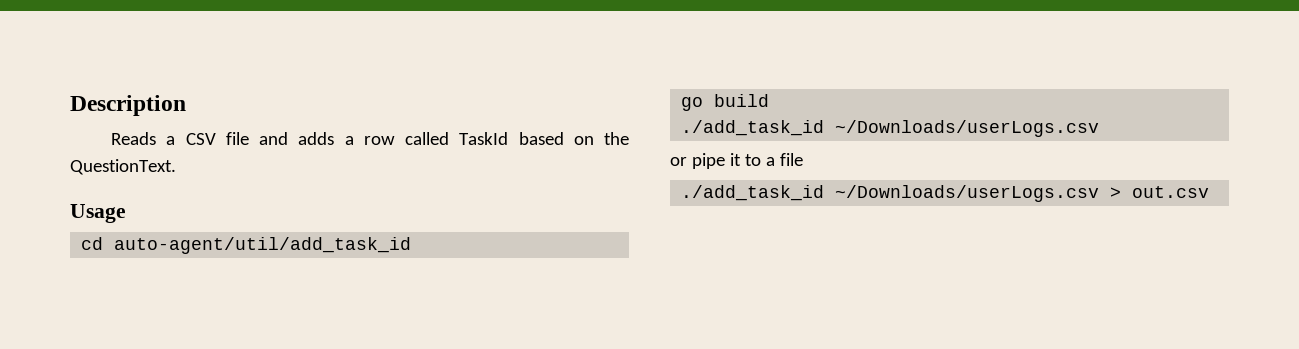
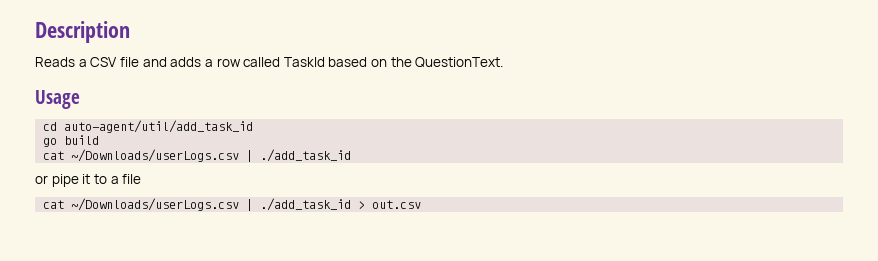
  go build
- ./add_task_id ~/Downloads/userLogs.csv
+ cat ~/Downloads/userLogs.csv | ./add_task_id
- ./add_task_id ~/Downloads/userLogs.csv > out.csv
+ cat ~/Downloads/userLogs.csv | ./add_task_id > out.csv

